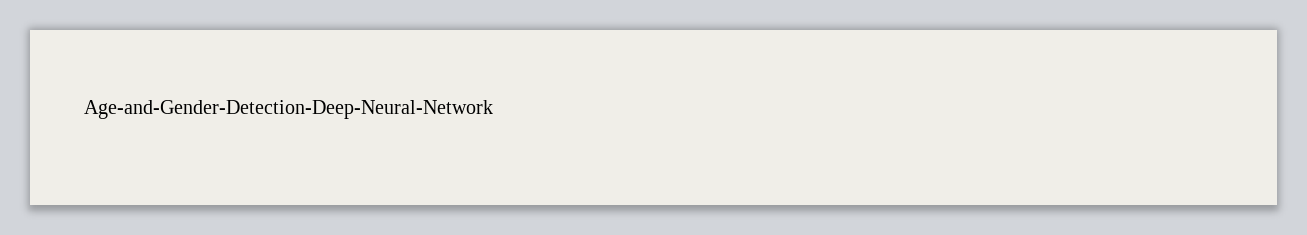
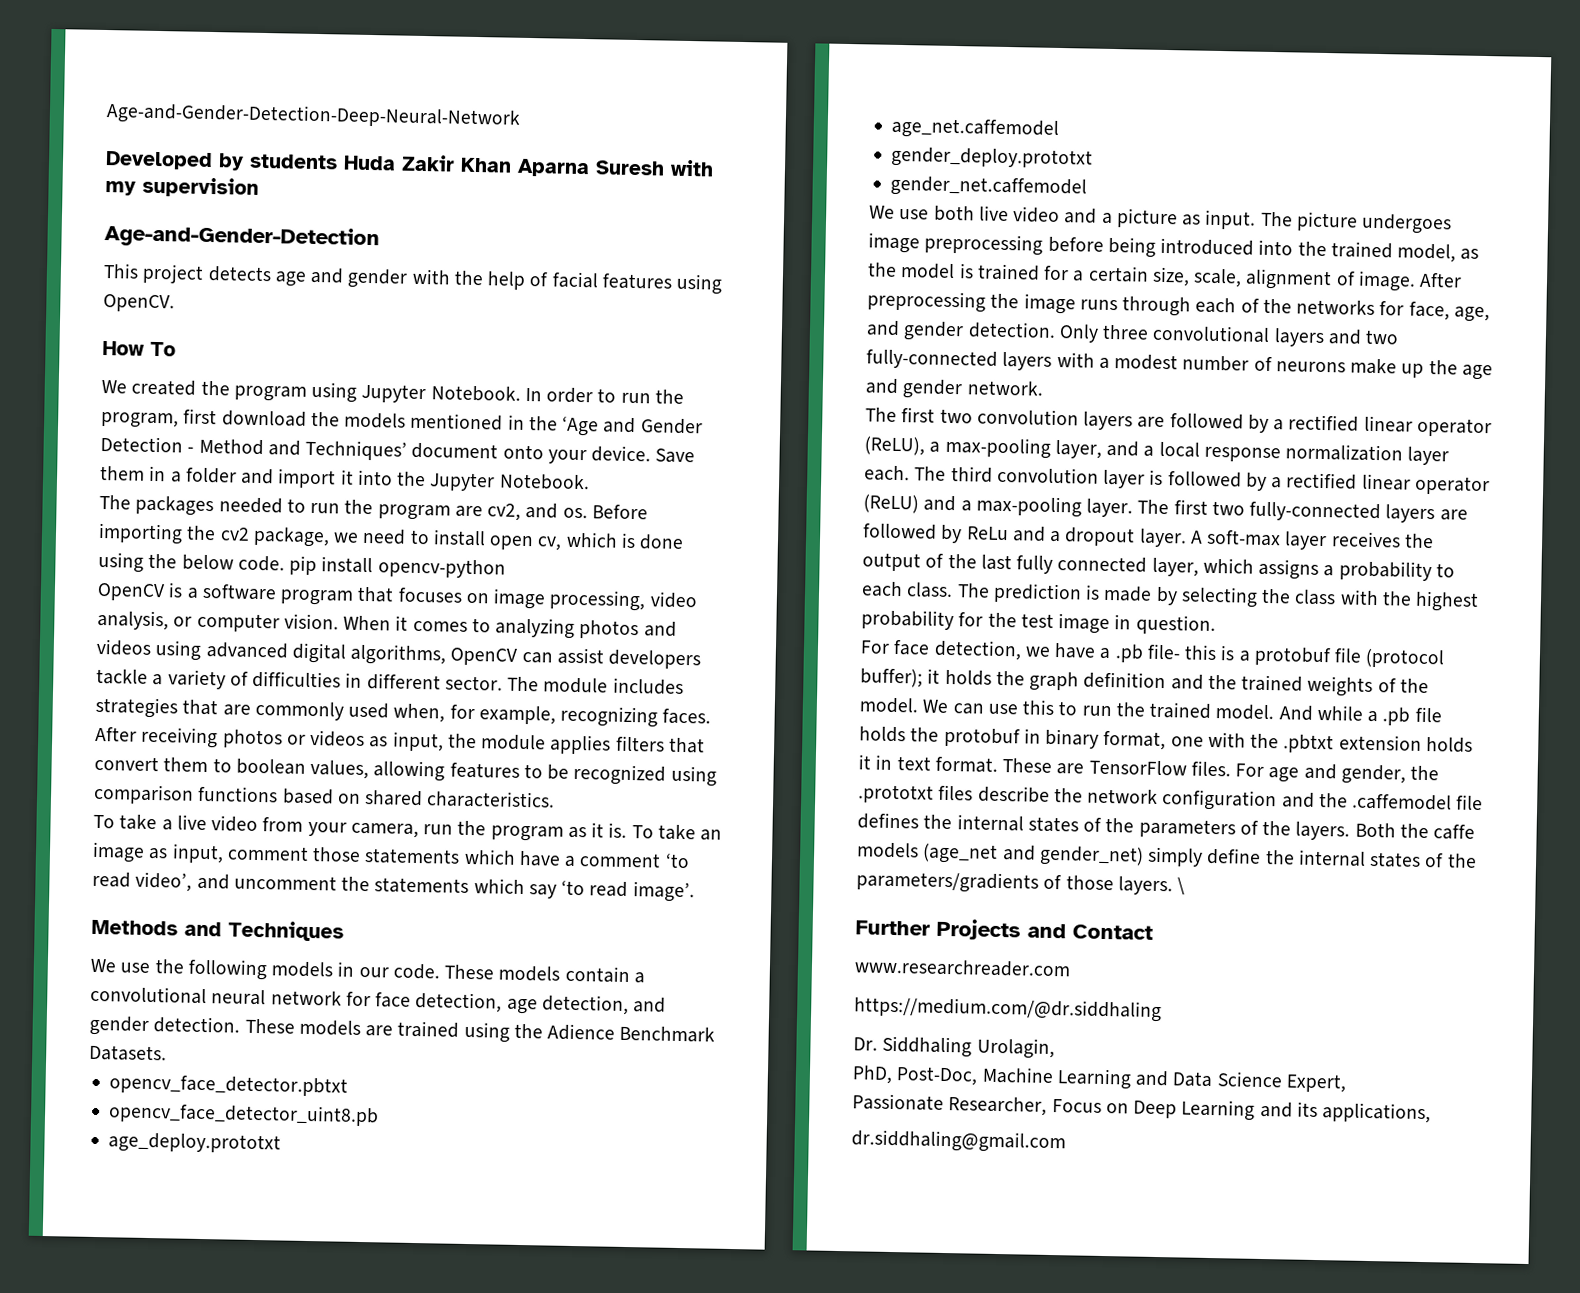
+ Developed by students Huda Zakir Khan Aparna Suresh with my supervision
+ Age-and-Gender-Detection
+ This project detects age and gender with the help of facial features using OpenCV.
+ How To
+ We created the program using Jupyter Notebook. In order to run the program, first download the models mentioned in the ‘Age and Gender Detection - Method and Techniques’ document onto your device. Save them in a folder and import it into the Jupyter Notebook.
+ The packages needed to run the program are cv2, and os. Before importing the cv2 package, we need to install open cv, which is done using the below code. pip install opencv-python
+ OpenCV is a software program that focuses on image processing, video analysis, or computer vision. When it comes to analyzing photos and videos using advanced digital algorithms, OpenCV can assist developers tackle a variety of difficulties in different sector. The module includes strategies that are commonly used when, for example, recognizing faces. After receiving photos or videos as input, the module applies filters that convert them to boolean values, allowing features to be recognized using comparison functions based on shared characteristics.
+ To take a live video from your camera, run the program as it is. To take an image as input, comment those statements which have a comment ‘to read video’, and uncomment the statements which say ‘to read image’.
+ Methods and Techniques
+ We use the following models in our code. These models contain a convolutional neural network for face detection, age detection, and gender detection. These models are trained using the Adience Benchmark Datasets.
+ opencv_face_detector.pbtxt
+ opencv_face_detector_uint8.pb
+ age_deploy.prototxt
+ age_net.caffemodel
+ gender_deploy.prototxt
+ gender_net.caffemodel
+ We use both live video and a picture as input. The picture undergoes image preprocessing before being introduced into the trained model, as the model is trained for a certain size, scale, alignment of image. After preprocessing the image runs through each of the networks for face, age, and gender detection. Only three convolutional layers and two fully-connected layers with a modest number of neurons make up the age and gender network.
+ The first two convolution layers are followed by a rectified linear operator (ReLU), a max-pooling layer, and a local response normalization layer each. The third convolution layer is followed by a rectified linear operator (ReLU) and a max-pooling layer. The first two fully-connected layers are followed by ReLu and a dropout layer. A soft-max layer receives the output of the last fully connected layer, which assigns a probability to each class. The prediction is made by selecting the class with the highest probability for the test image in question.
+ For face detection, we have a .pb file- this is a protobuf file (protocol buffer); it holds the graph definition and the trained weights of the model. We can use this to run the trained model. And while a .pb file holds the protobuf in binary format, one with the .pbtxt extension holds it in text format. These are TensorFlow files. For age and gender, the .prototxt files describe the network configuration and the .caffemodel file defines the internal states of the parameters of the layers. Both the caffe models (age_net and gender_net) simply define the internal states of the parameters/gradients of those layers. \
+ Further Projects and Contact
+ www.researchreader.com
+ https://medium.com/@dr.siddhaling
+ Dr. Siddhaling Urolagin,
+ PhD, Post-Doc, Machine Learning and Data Science Expert,
+ Passionate Researcher, Focus on Deep Learning and its applications,
+ dr.siddhaling@gmail.com

